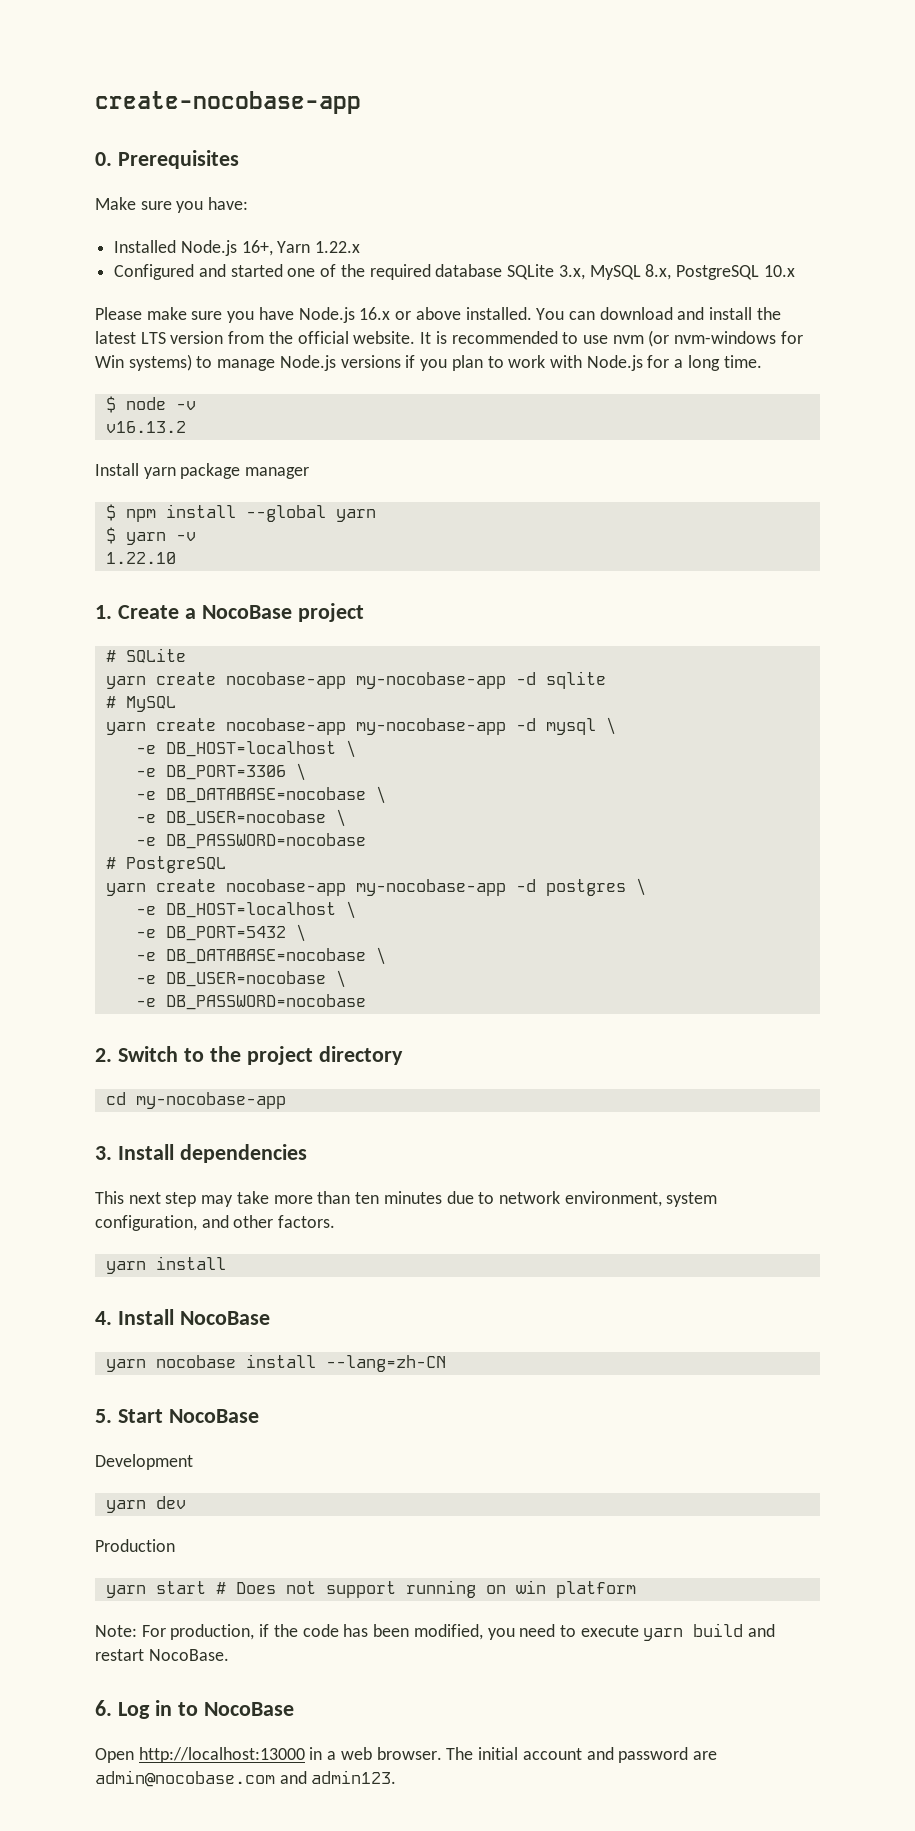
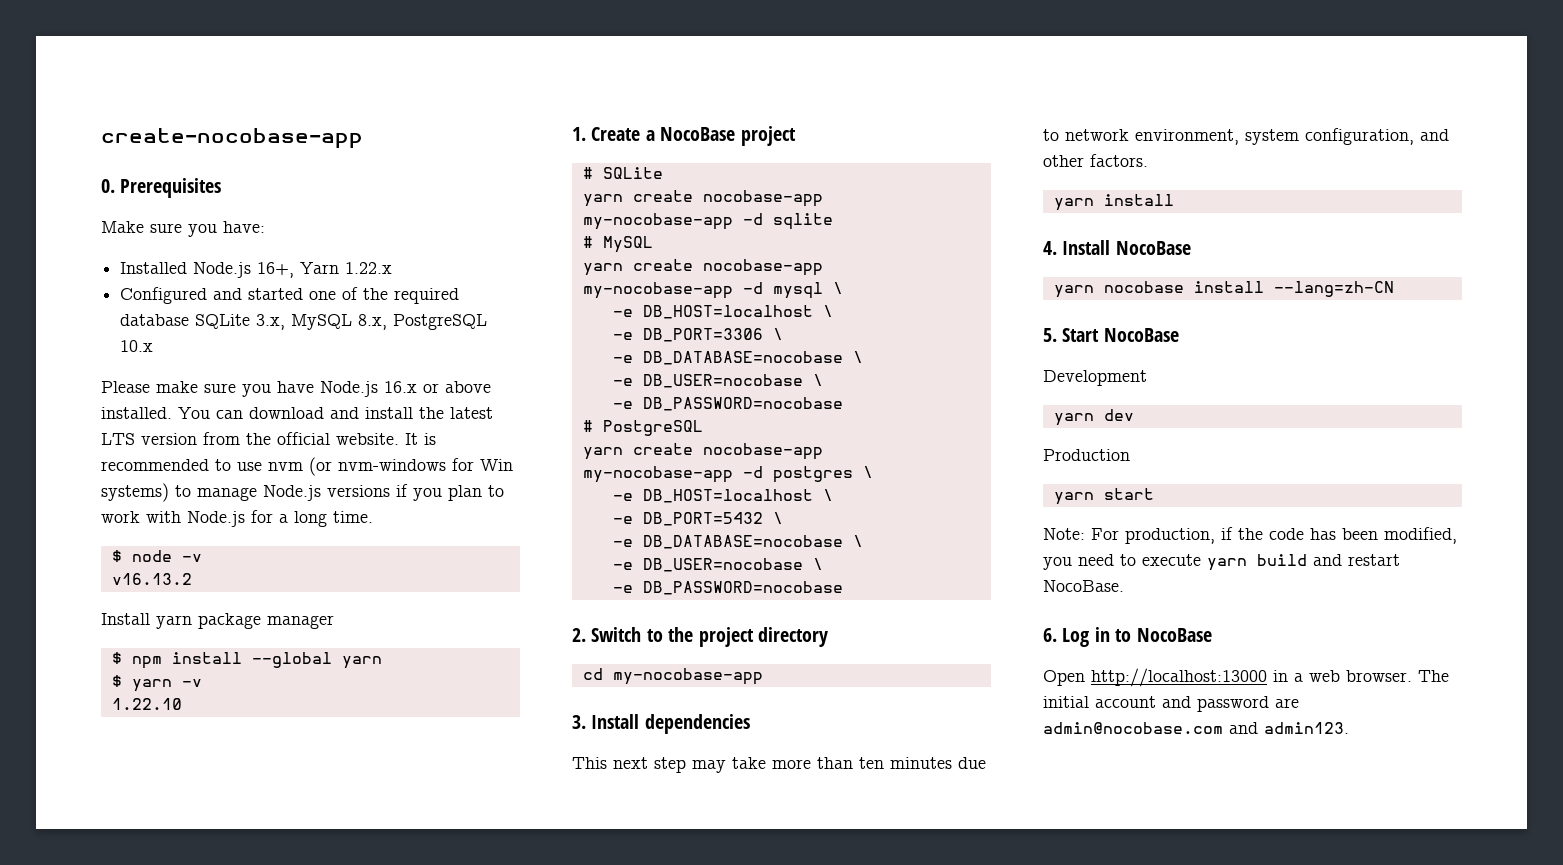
- yarn start # Does not support running on win platform
+ yarn start

